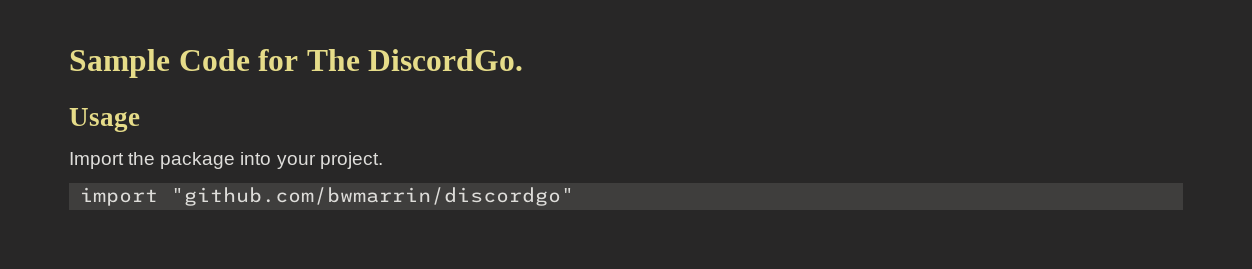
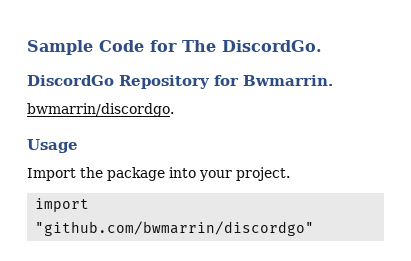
+ DiscordGo Repository for Bwmarrin.
+ bwmarrin/discordgo.

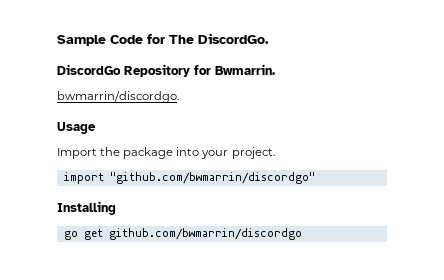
+ Installing
+ go get github.com/bwmarrin/discordgo

